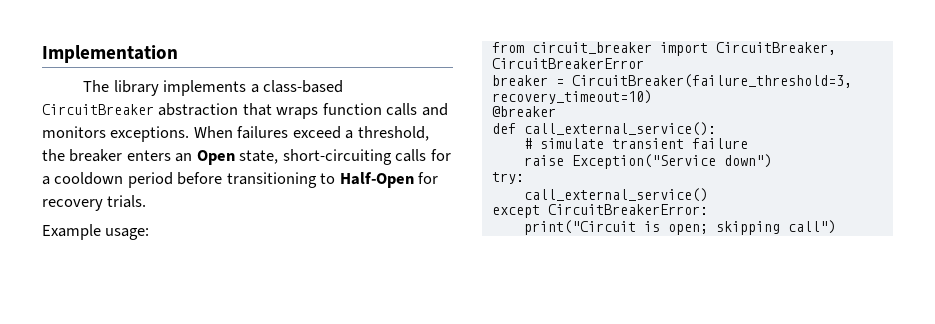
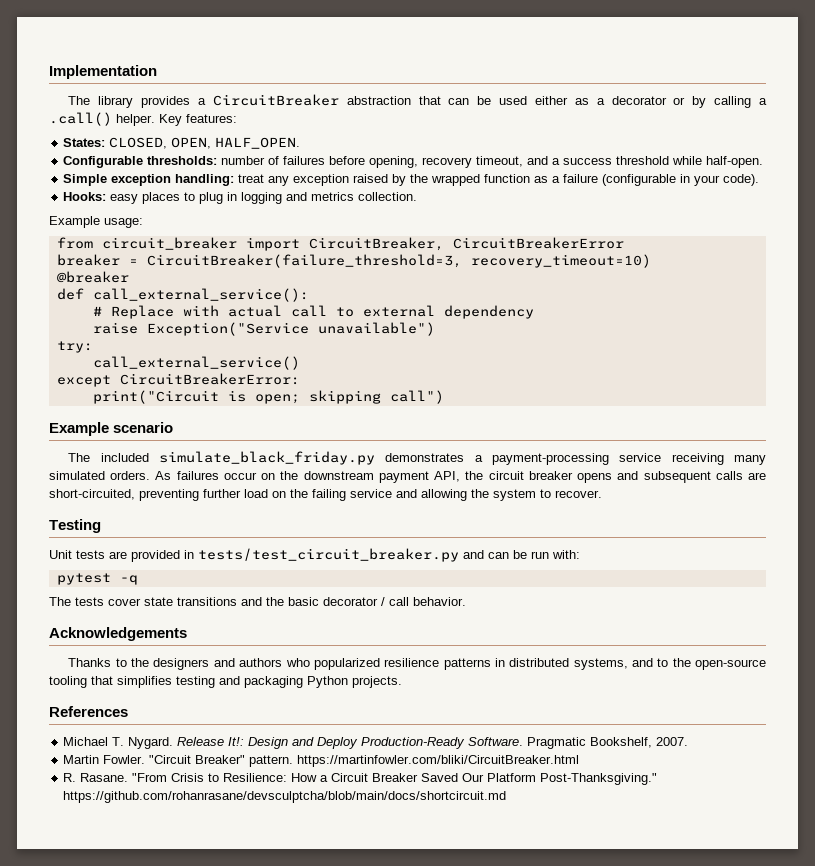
- The library implements a class-based CircuitBreaker abstraction that wraps function calls and monitors exceptions. When failures exceed a threshold, the breaker enters an Open state, short-circuiting calls for a cooldown period before transitioning to Half-Open for recovery trials.
+ The library provides a CircuitBreaker abstraction that can be used either as a decorator or by calling a .call() helper. Key features:
+ States: CLOSED, OPEN, HALF_OPEN.
+ Configurable thresholds: number of failures before opening, recovery timeout, and a success threshold while half-open.
+ Simple exception handling: treat any exception raised by the wrapped function as a failure (configurable in your code).
+ Hooks: easy places to plug in logging and metrics collection.
- # simulate transient failure
+ # Replace with actual call to external dependency
- raise Exception("Service down")
+ raise Exception("Service unavailable")
+ Example scenario
+ The included simulate_black_friday.py demonstrates a payment-processing service receiving many simulated orders. As failures occur on the downstream payment API, the circuit breaker opens and subsequent calls are short-circuited, preventing further load on the failing service and allowing the system to recover.
+ Testing
+ Unit tests are provided in tests/test_circuit_breaker.py and can be run with:
+ pytest -q
+ The tests cover state transitions and the basic decorator / call behavior.
+ Acknowledgements
+ Thanks to the designers and authors who popularized resilience patterns in distributed systems, and to the open-source tooling that simplifies testing and packaging Python projects.
+ References
+ Michael T. Nygard. Release It!: Design and Deploy Production-Ready Software. Pragmatic Bookshelf, 2007.
+ Martin Fowler. "Circuit Breaker" pattern. https://martinfowler.com/bliki/CircuitBreaker.html
+ R. Rasane. "From Crisis to Resilience: How a Circuit Breaker Saved Our Platform Post-Thanksgiving." https://github.com/rohanrasane/devsculptcha/blob/main/docs/shortcircuit.md

